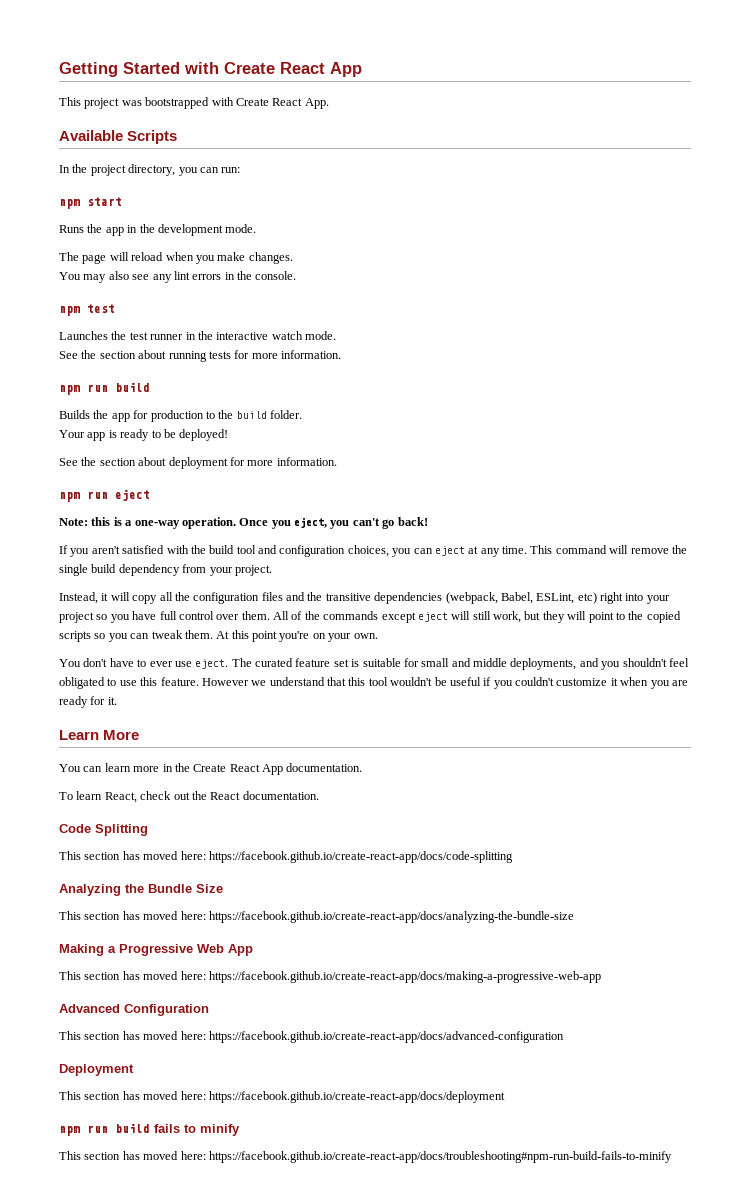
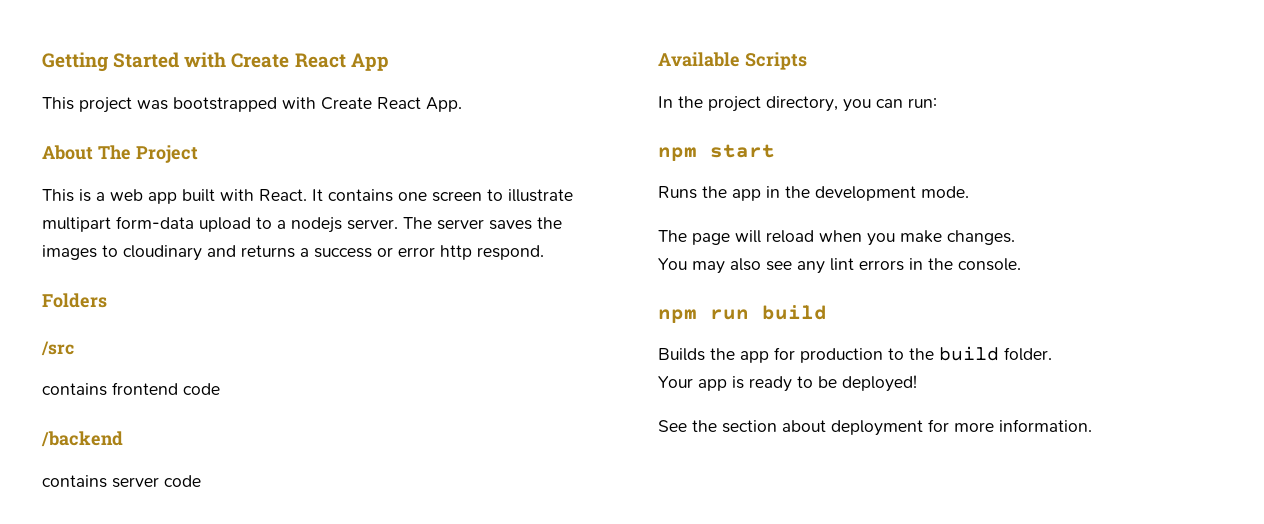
+ About The Project
+ This is a web app built with React. It contains one screen to illustrate multipart form-data upload to a nodejs server. The server saves the images to cloudinary and returns a success or error http respond.
+ Folders
+ /src
+ contains frontend code
+ /backend
+ contains server code
- npm test
- Launches the test runner in the interactive watch mode.
- See the section about running tests for more information.
- npm run eject
- Note: this is a one-way operation. Once you eject, you can't go back!
- If you aren't satisfied with the build tool and configuration choices, you can eject at any time. This command will remove the single build dependency from your project.
- Instead, it will copy all the configuration files and the transitive dependencies (webpack, Babel, ESLint, etc) right into your project so you have full control over them. All of the commands except eject will still work, but they will point to the copied scripts so you can tweak them. At this point you're on your own.
- You don't have to ever use eject. The curated feature set is suitable for small and middle deployments, and you shouldn't feel obligated to use this feature. However we understand that this tool wouldn't be useful if you couldn't customize it when you are ready for it.
- Learn More
- You can learn more in the Create React App documentation.
- To learn React, check out the React documentation.
- Code Splitting
- This section has moved here: https://facebook.github.io/create-react-app/docs/code-splitting
- Analyzing the Bundle Size
- This section has moved here: https://facebook.github.io/create-react-app/docs/analyzing-the-bundle-size
- Making a Progressive Web App
- This section has moved here: https://facebook.github.io/create-react-app/docs/making-a-progressive-web-app
- Advanced Configuration
- This section has moved here: https://facebook.github.io/create-react-app/docs/advanced-configuration
- Deployment
- This section has moved here: https://facebook.github.io/create-react-app/docs/deployment
- npm run build fails to minify
- This section has moved here: https://facebook.github.io/create-react-app/docs/troubleshooting#npm-run-build-fails-to-minify

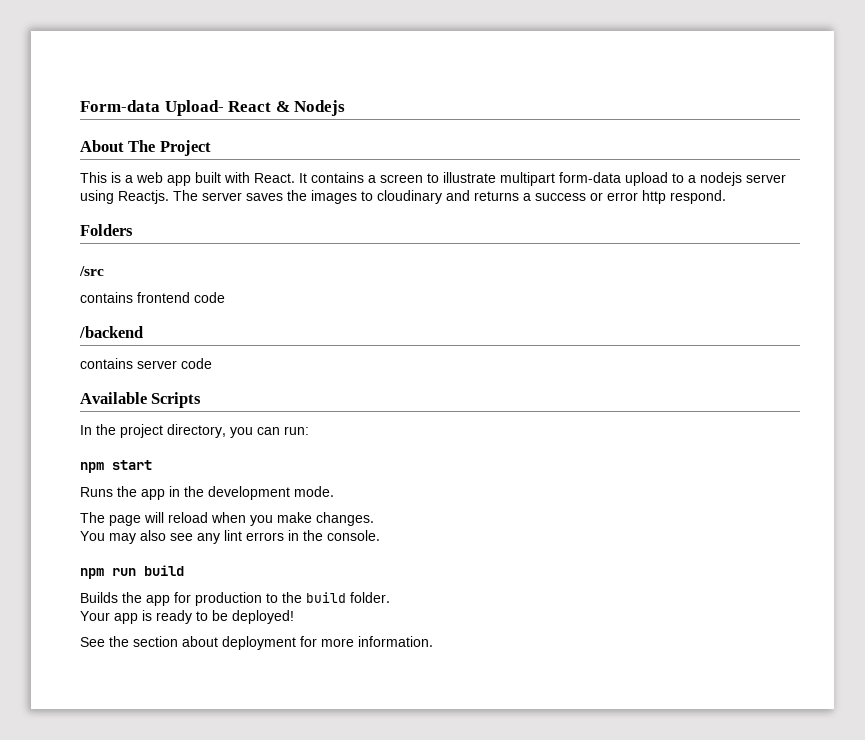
- Getting Started with Create React App
- This project was bootstrapped with Create React App.
+ Form-data Upload- React & Nodejs
- It contains one screen to illustrate multipart form-data upload to a nodejs server.
+ It contains a screen to illustrate multipart form-data upload to a nodejs server using Reactjs.

